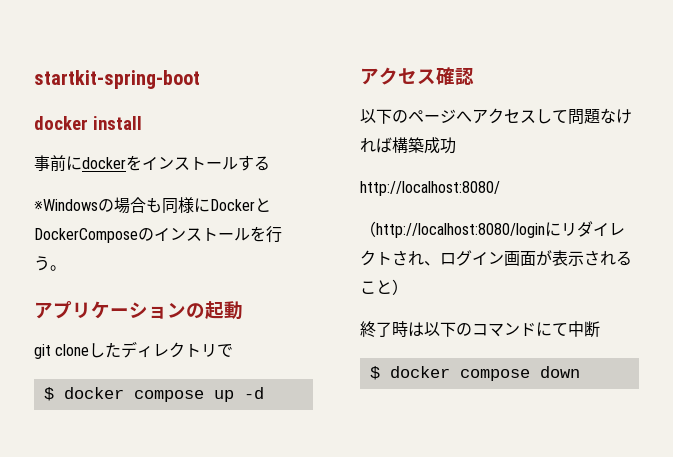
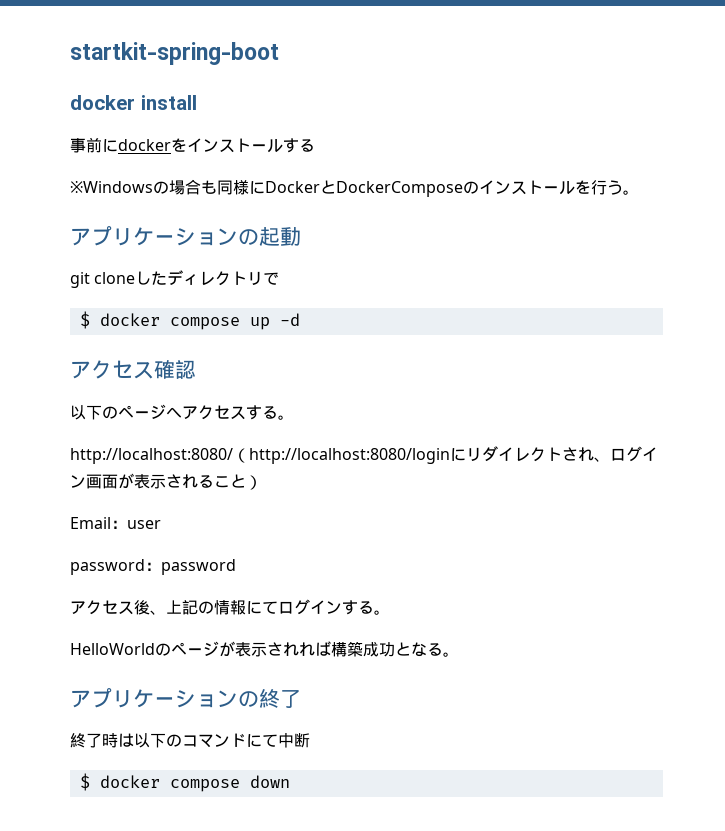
- 以下のページへアクセスして問題なければ構築成功
+ 以下のページへアクセスする。
- http://localhost:8080/
- （http://localhost:8080/loginにリダイレクトされ、ログイン画面が表示されること）
+ http://localhost:8080/（http://localhost:8080/loginにリダイレクトされ、ログイン画面が表示されること）
+ Email：user
+ password：password
+ アクセス後、上記の情報にてログインする。
+ HelloWorldのページが表示されれば構築成功となる。
+ アプリケーションの終了

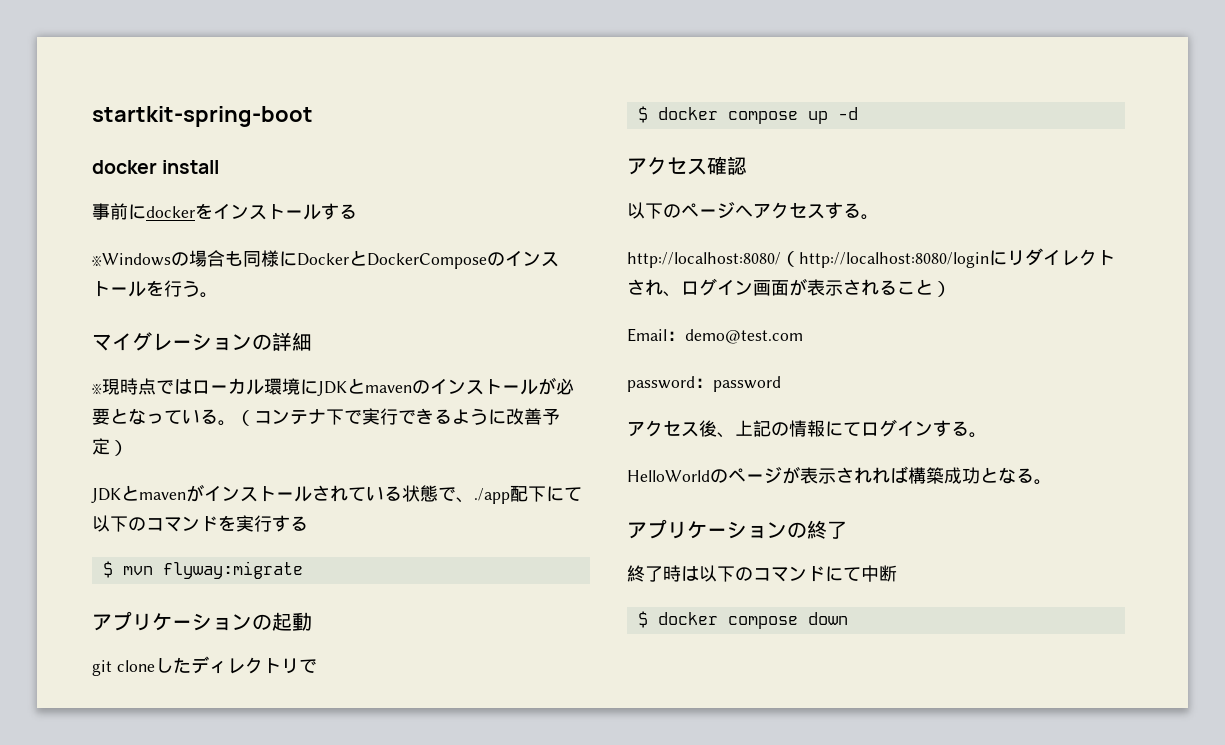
+ マイグレーションの詳細
+ ※現時点ではローカル環境にJDKとmavenのインストールが必要となっている。（コンテナ下で実行できるように改善予定）
+ JDKとmavenがインストールされている状態で、./app配下にて以下のコマンドを実行する
+ $ mvn flyway:migrate
- Email：user
+ Email：demo@test.com

